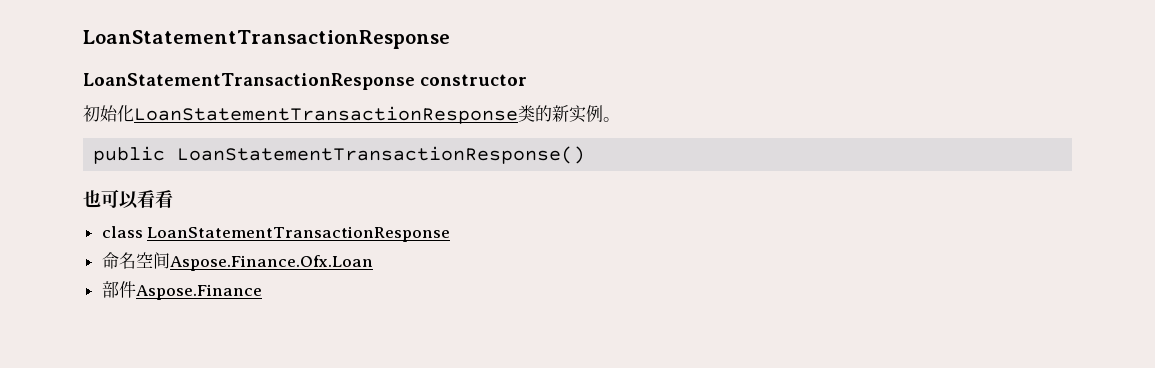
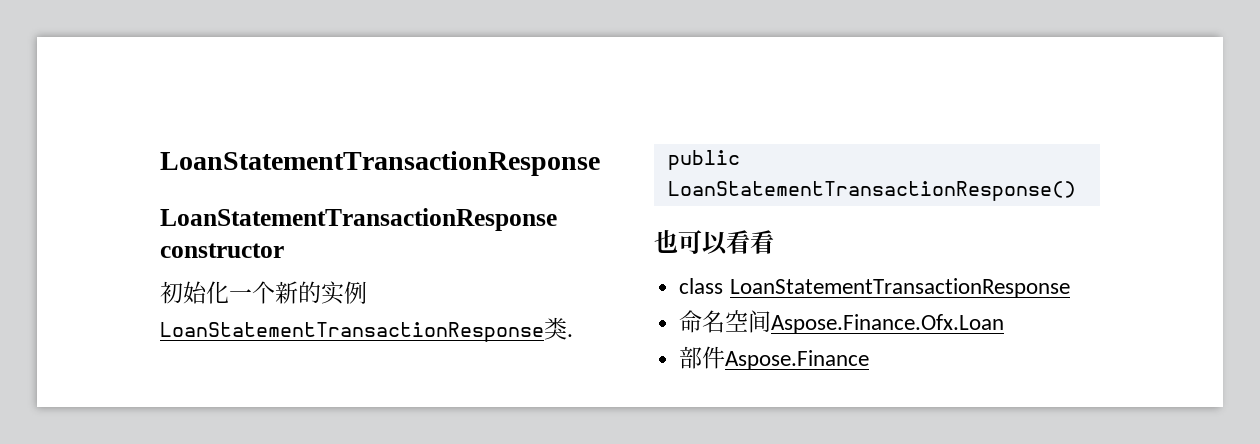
- 初始化LoanStatementTransactionResponse类的新实例。
+ 初始化一个新的实例LoanStatementTransactionResponse类.

